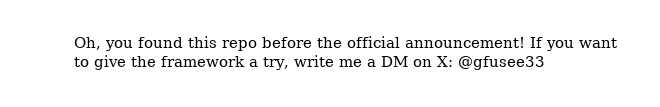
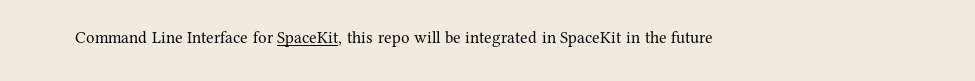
- Oh, you found this repo before the official announcement! If you want to give the framework a try, write me a DM on X: @gfusee33
+ Command Line Interface for SpaceKit, this repo will be integrated in SpaceKit in the future

